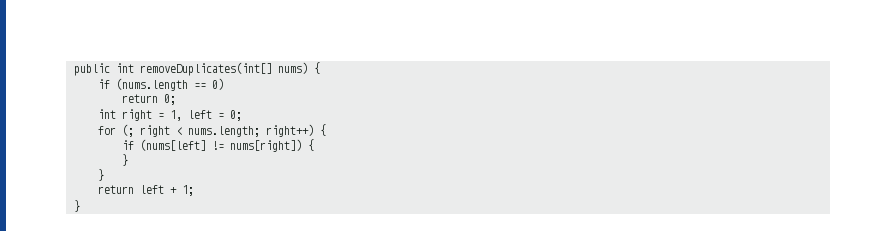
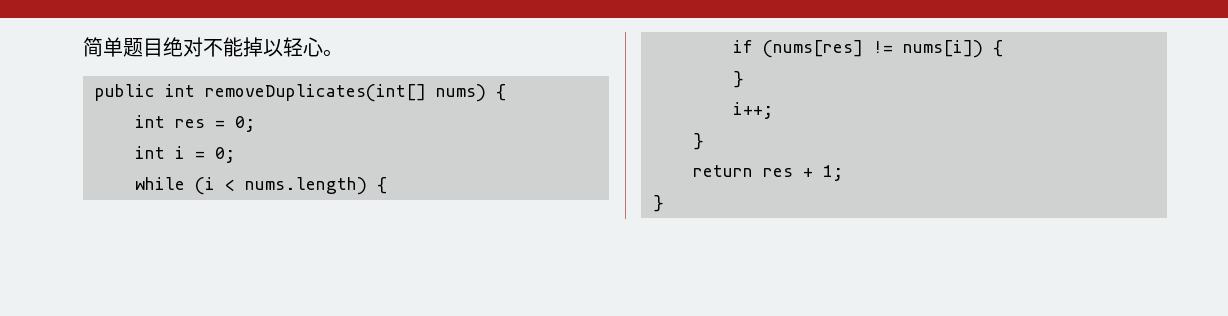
+ 简单题目绝对不能掉以轻心。
- if (nums.length == 0)
- return 0;
- int right = 1, left = 0;
- for (; right < nums.length; right++) {
- if (nums[left] != nums[right]) {
+ int res = 0;
+ int i = 0;
+ while (i < nums.length) {
+ if (nums[res] != nums[i]) {
+ i++;
- return left + 1;
+ return res + 1;

